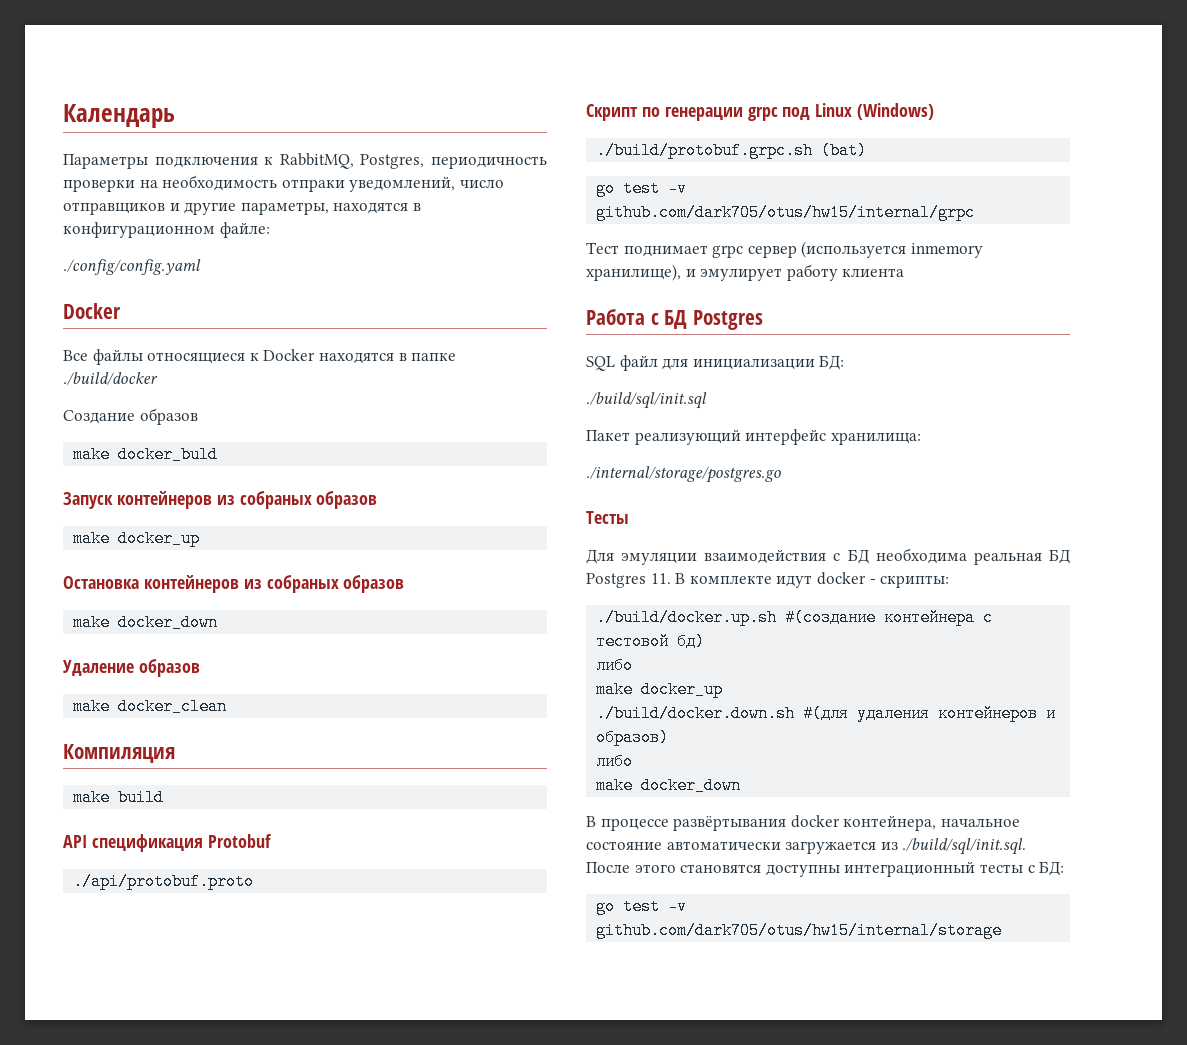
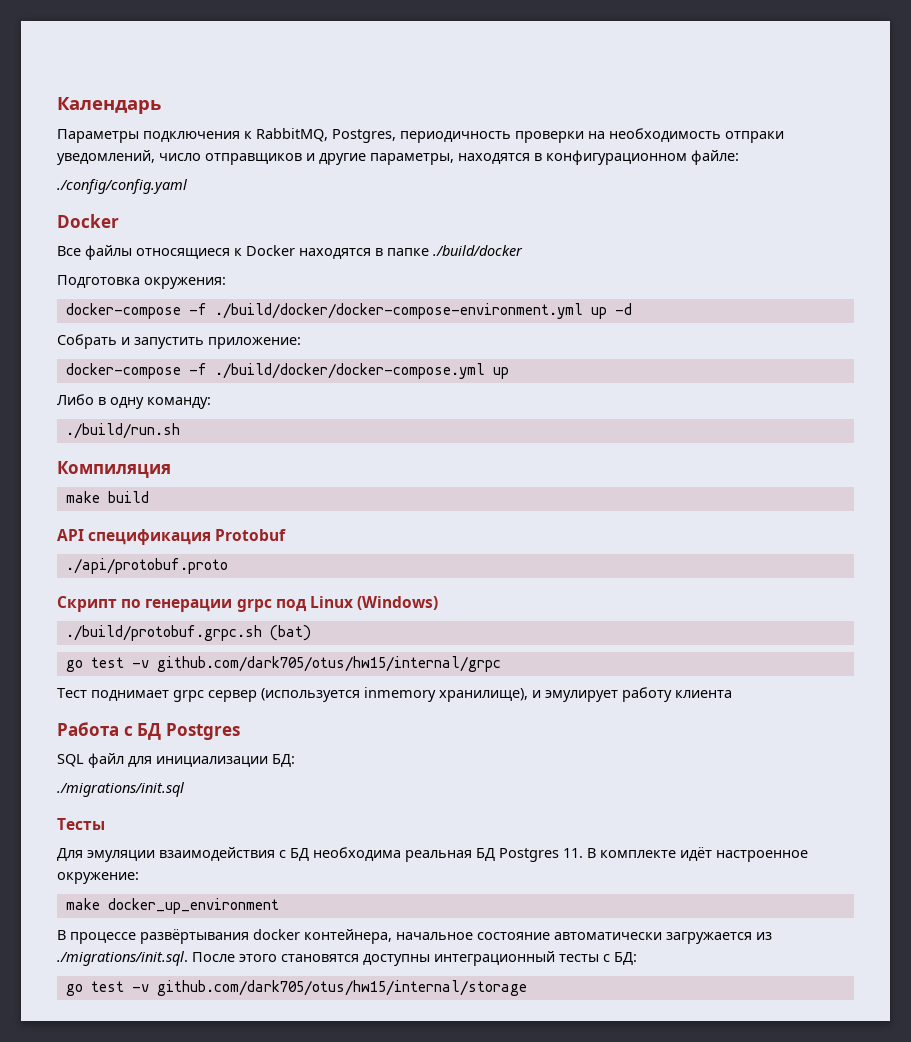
- Создание образов
- make docker_buld
- Запуск контейнеров из собраных образов
- make docker_up
- Остановка контейнеров из собраных образов
- make docker_down
- Удаление образов
- make docker_clean
+ Подготовка окружения:
+ docker-compose -f ./build/docker/docker-compose-environment.yml up -d
+ Собрать и запустить приложение:
+ docker-compose -f ./build/docker/docker-compose.yml up
+ Либо в одну команду:
+ ./build/run.sh
- ./build/sql/init.sql
- Пакет реализующий интерфейс хранилища:
- ./internal/storage/postgres.go
+ ./migrations/init.sql
- Для эмуляции взаимодействия с БД необходима реальная БД Postgres 11. В комплекте идут docker - скрипты:
- ./build/docker.up.sh #(создание контейнера с тестовой бд)
- либо
- make docker_up
- ./build/docker.down.sh #(для удаления контейнеров и образов)
- либо
- make docker_down
+ Для эмуляции взаимодействия с БД необходима реальная БД Postgres 11. В комплекте идёт настроенное окружение:
+ make docker_up_environment
- В процессе развёртывания docker контейнера, начальное состояние автоматически загружается из ./build/sql/init.sql. После этого становятся доступны интеграционный тесты с БД:
+ В процессе развёртывания docker контейнера, начальное состояние автоматически загружается из ./migrations/init.sql. После этого становятся доступны интеграционный тесты с БД:

